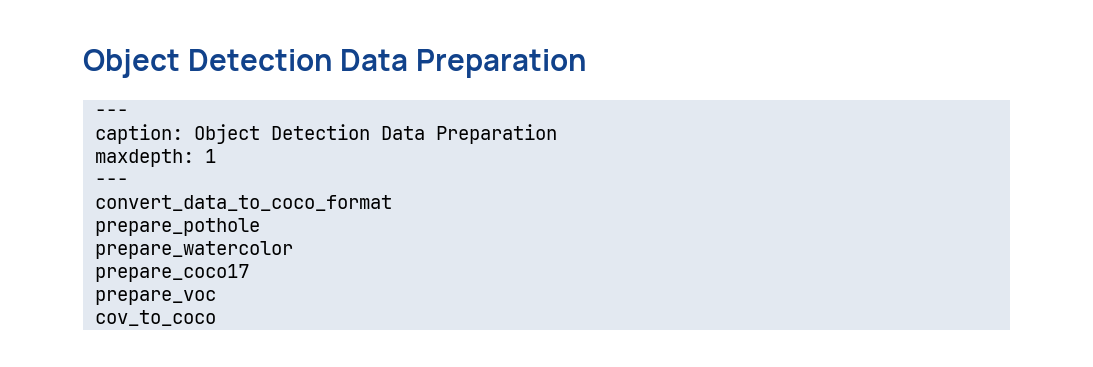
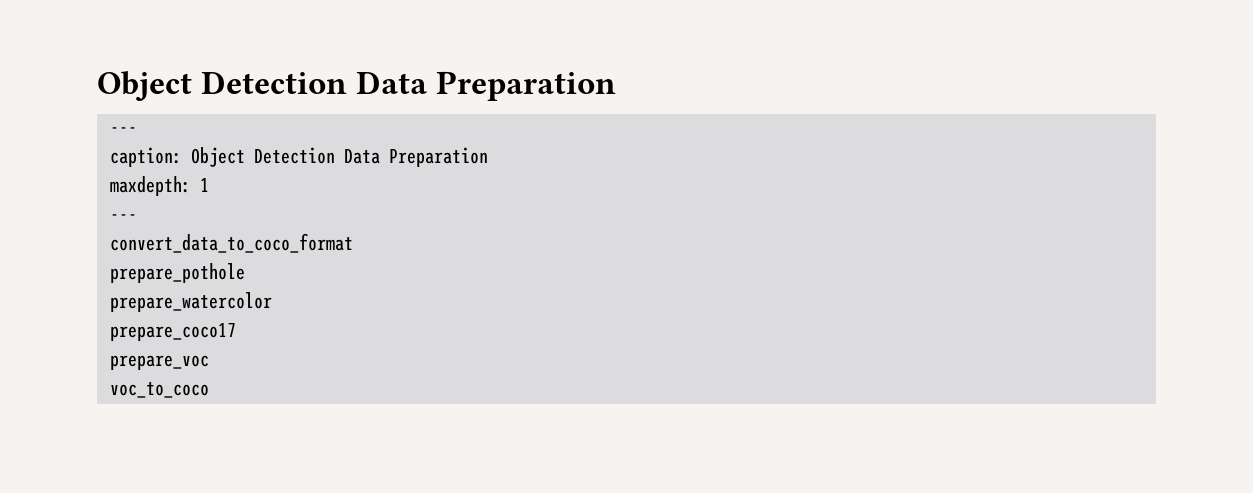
- cov_to_coco
+ voc_to_coco

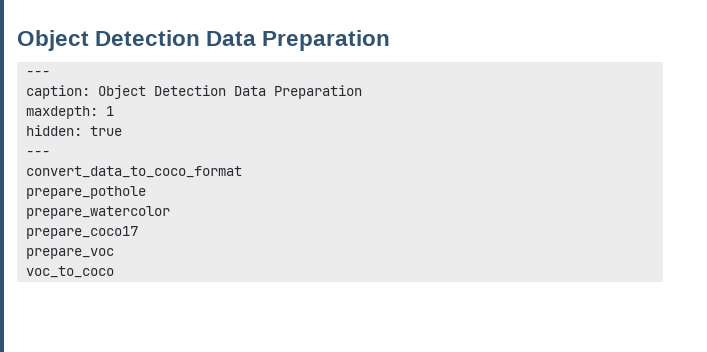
+ hidden: true

